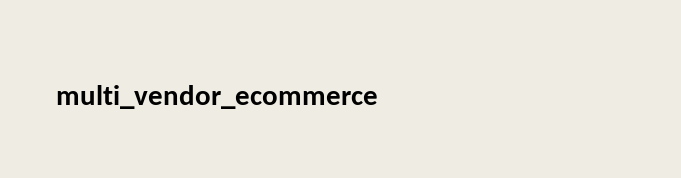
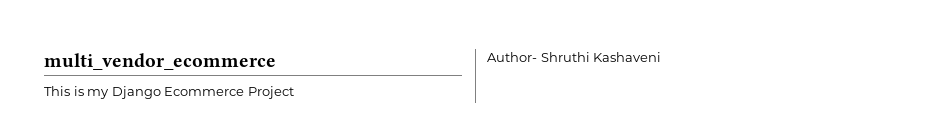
+ This is my Django Ecommerce Project
+ Author- Shruthi Kashaveni

